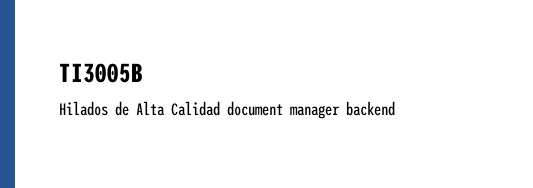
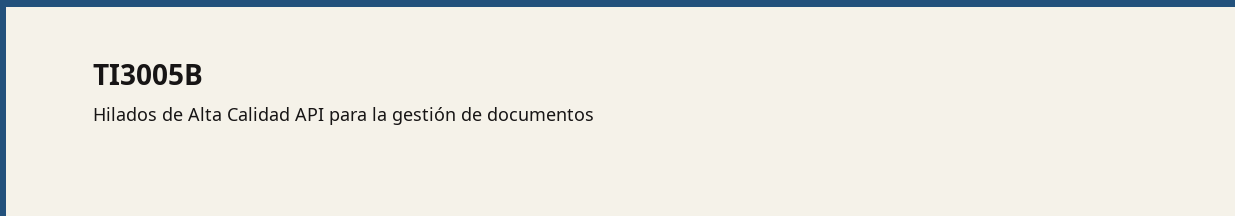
- Hilados de Alta Calidad document manager backend
+ Hilados de Alta Calidad API para la gestión de documentos

